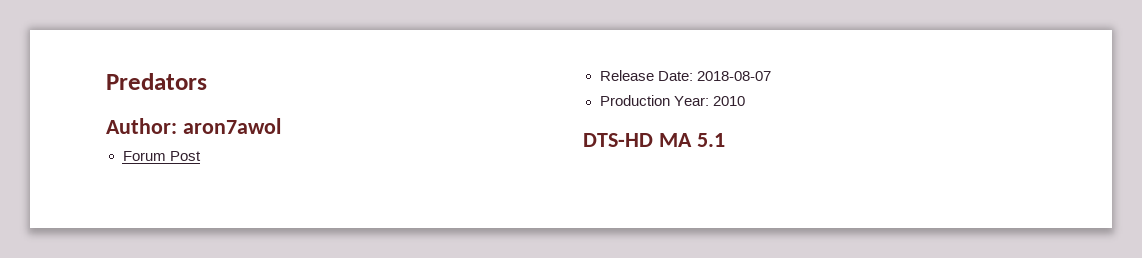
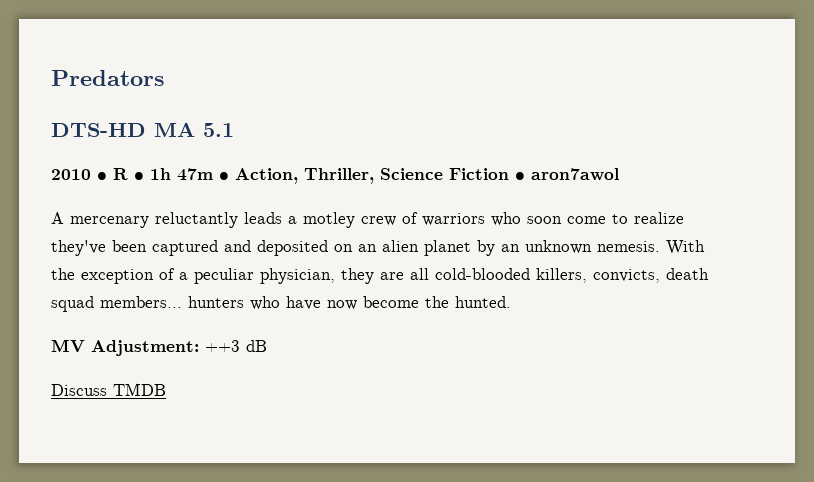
- Author: aron7awol
- Forum Post
- Release Date: 2018-08-07
- Production Year: 2010
  DTS-HD MA 5.1
+ 2010 • R • 1h 47m • Action, Thriller, Science Fiction • aron7awol
+ A mercenary reluctantly leads a motley crew of warriors who soon come to realize they've been captured and deposited on an alien planet by an unknown nemesis. With the exception of a peculiar physician, they are all cold-blooded killers, convicts, death squad members... hunters who have now become the hunted.
+ MV Adjustment: ++3 dB
+ Discuss TMDB

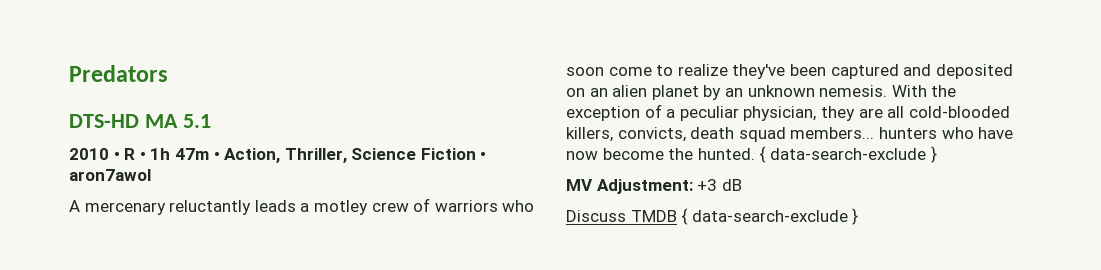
- With the exception of a peculiar physician, they are all cold-blooded killers, convicts, death squad members... hunters who have now become the hunted.
+ With the exception of a peculiar physician, they are all cold-blooded killers, convicts, death squad members... hunters who have now become the hunted. { data-search-exclude }
- MV Adjustment: ++3 dB
+ MV Adjustment: +3 dB
- Discuss TMDB
+ Discuss TMDB { data-search-exclude }

